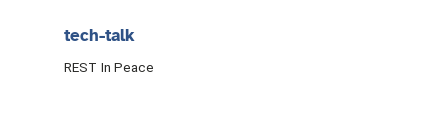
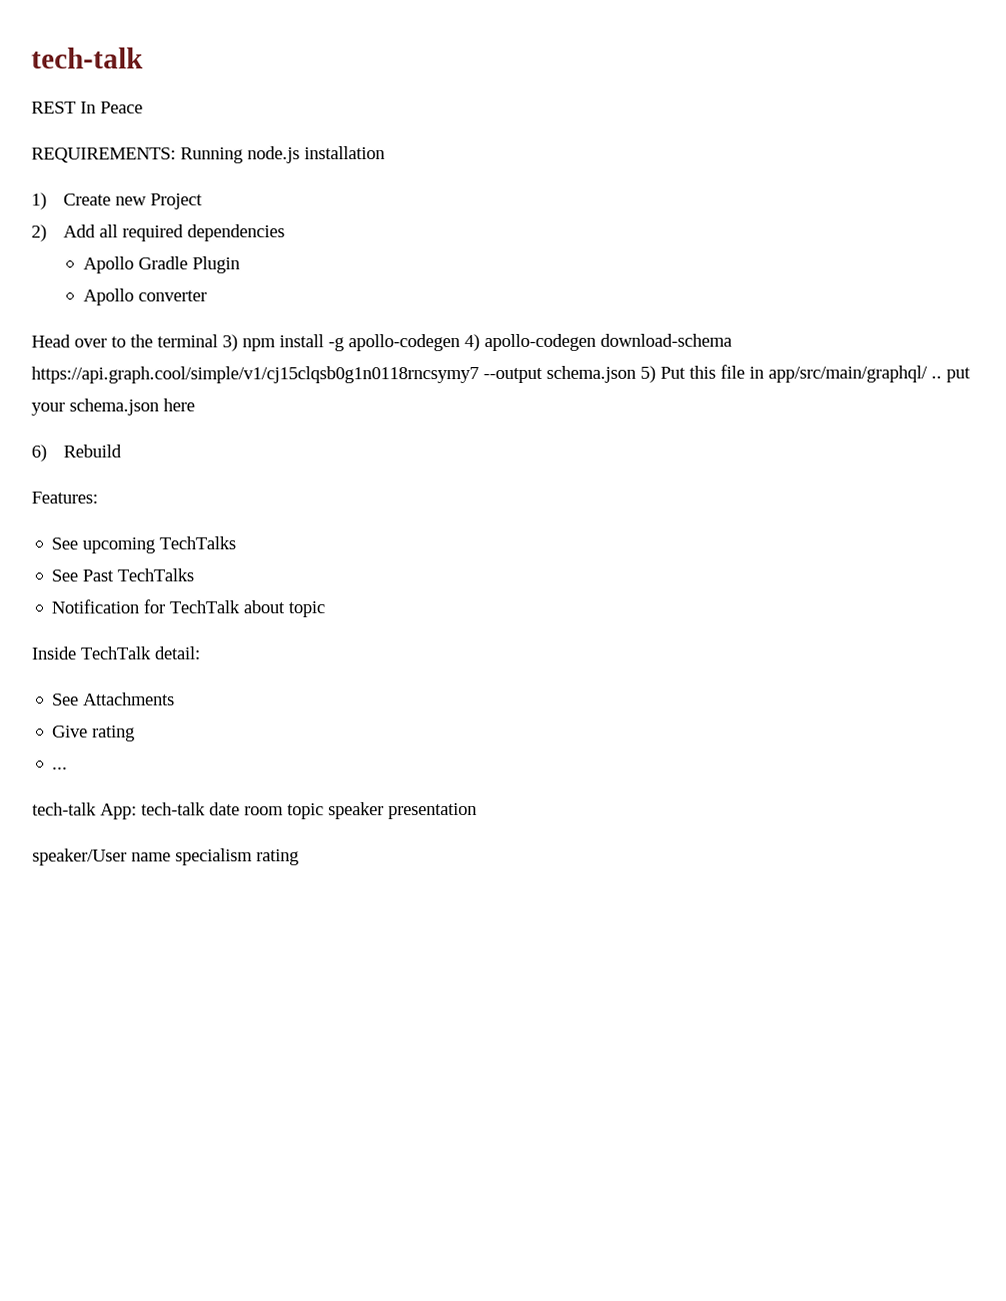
+ REQUIREMENTS: Running node.js installation
+ 1) Create new Project
+ 2) Add all required dependencies
+ Apollo Gradle Plugin
+ Apollo converter
+ Head over to the terminal 3) npm install -g apollo-codegen 4) apollo-codegen download-schema https://api.graph.cool/simple/v1/cj15clqsb0g1n0118rncsymy7 --output schema.json 5) Put this file in app/src/main/graphql/ .. put your schema.json here
+ 6) Rebuild
+ Features:
+ See upcoming TechTalks
+ See Past TechTalks
+ Notification for TechTalk about topic
+ Inside TechTalk detail:
+ See Attachments
+ Give rating
+ ...
+ tech-talk App: tech-talk date room topic speaker presentation
+ speaker/User name specialism rating

